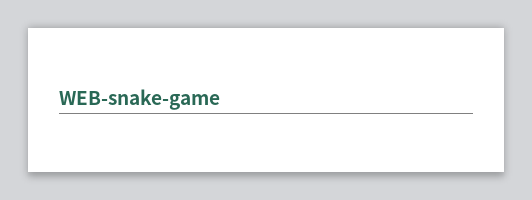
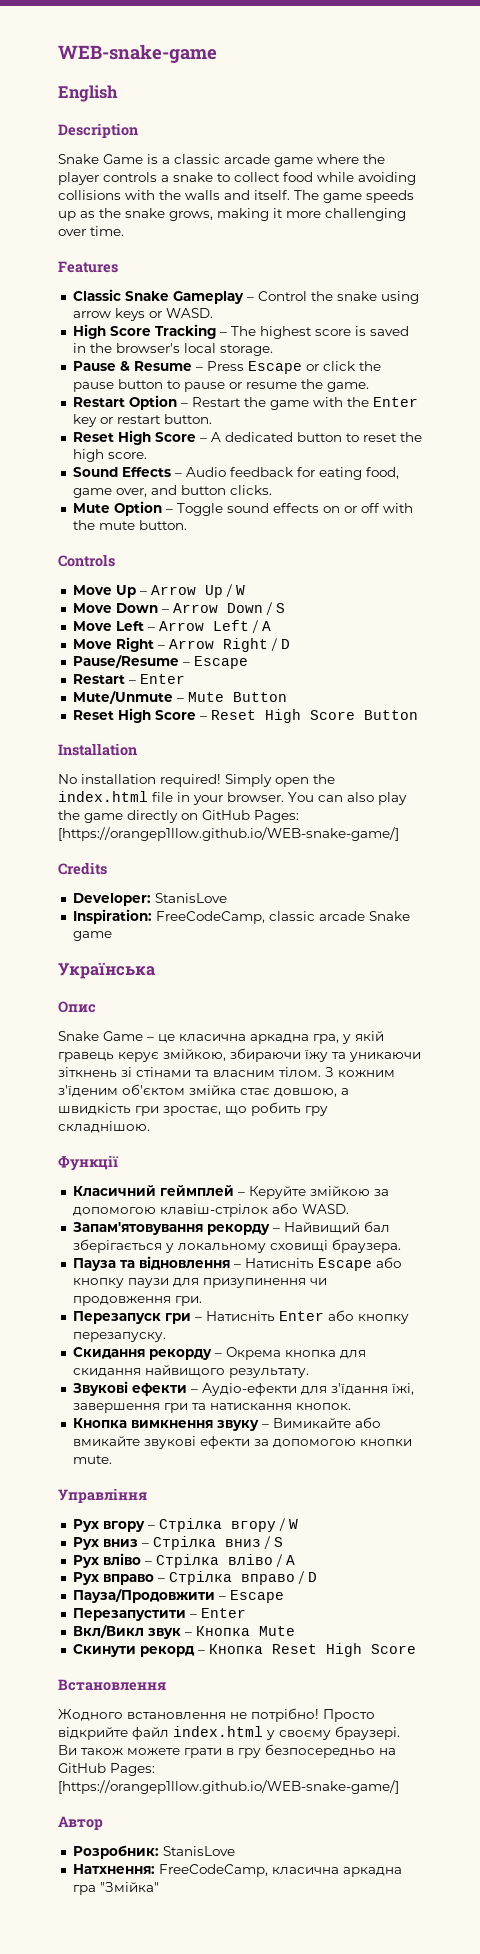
+ English
+ Description
+ Snake Game is a classic arcade game where the player controls a snake to collect food while avoiding collisions with the walls and itself. The game speeds up as the snake grows, making it more challenging over time.
+ Features
+ Classic Snake Gameplay – Control the snake using arrow keys or WASD.
+ High Score Tracking – The highest score is saved in the browser's local storage.
+ Pause & Resume – Press Escape or click the pause button to pause or resume the game.
+ Restart Option – Restart the game with the Enter key or restart button.
+ Reset High Score – A dedicated button to reset the high score.
+ Sound Effects – Audio feedback for eating food, game over, and button clicks.
+ Mute Option – Toggle sound effects on or off with the mute button.
+ Controls
+ Move Up – Arrow Up / W
+ Move Down – Arrow Down / S
+ Move Left – Arrow Left / A
+ Move Right – Arrow Right / D
+ Pause/Resume – Escape
+ Restart – Enter
+ Mute/Unmute – Mute Button
+ Reset High Score – Reset High Score Button
+ Installation
+ No installation required! Simply open the index.html file in your browser. You can also play the game directly on GitHub Pages: [https://orangep1llow.github.io/WEB-snake-game/]
+ Credits
+ Developer: StanisLove
+ Inspiration: FreeCodeCamp, classic arcade Snake game
+ Українська
+ Опис
+ Snake Game – це класична аркадна гра, у якій гравець керує змійкою, збираючи їжу та уникаючи зіткнень зі стінами та власним тілом. З кожним з'їденим об'єктом змійка стає довшою, а швидкість гри зростає, що робить гру складнішою.
+ Функції
+ Класичний геймплей – Керуйте змійкою за допомогою клавіш-стрілок або WASD.
+ Запам'ятовування рекорду – Найвищий бал зберігається у локальному сховищі браузера.
+ Пауза та відновлення – Натисніть Escape або кнопку паузи для призупинення чи продовження гри.
+ Перезапуск гри – Натисніть Enter або кнопку перезапуску.
+ Скидання рекорду – Окрема кнопка для скидання найвищого результату.
+ Звукові ефекти – Аудіо-ефекти для з'їдання їжі, завершення гри та натискання кнопок.
+ Кнопка вимкнення звуку – Вимикайте або вмикайте звукові ефекти за допомогою кнопки mute.
+ Управління
+ Рух вгору – Стрілка вгору / W
+ Рух вниз – Стрілка вниз / S
+ Рух вліво – Стрілка вліво / A
+ Рух вправо – Стрілка вправо / D
+ Пауза/Продовжити – Escape
+ Перезапустити – Enter
+ Вкл/Викл звук – Кнопка Mute
+ Скинути рекорд – Кнопка Reset High Score
+ Встановлення
+ Жодного встановлення не потрібно! Просто відкрийте файл index.html у своєму браузері. Ви також можете грати в гру безпосередньо на GitHub Pages: [https://orangep1llow.github.io/WEB-snake-game/]
+ Автор
+ Розробник: StanisLove
+ Натхнення: FreeCodeCamp, класична аркадна гра "Змійка"

